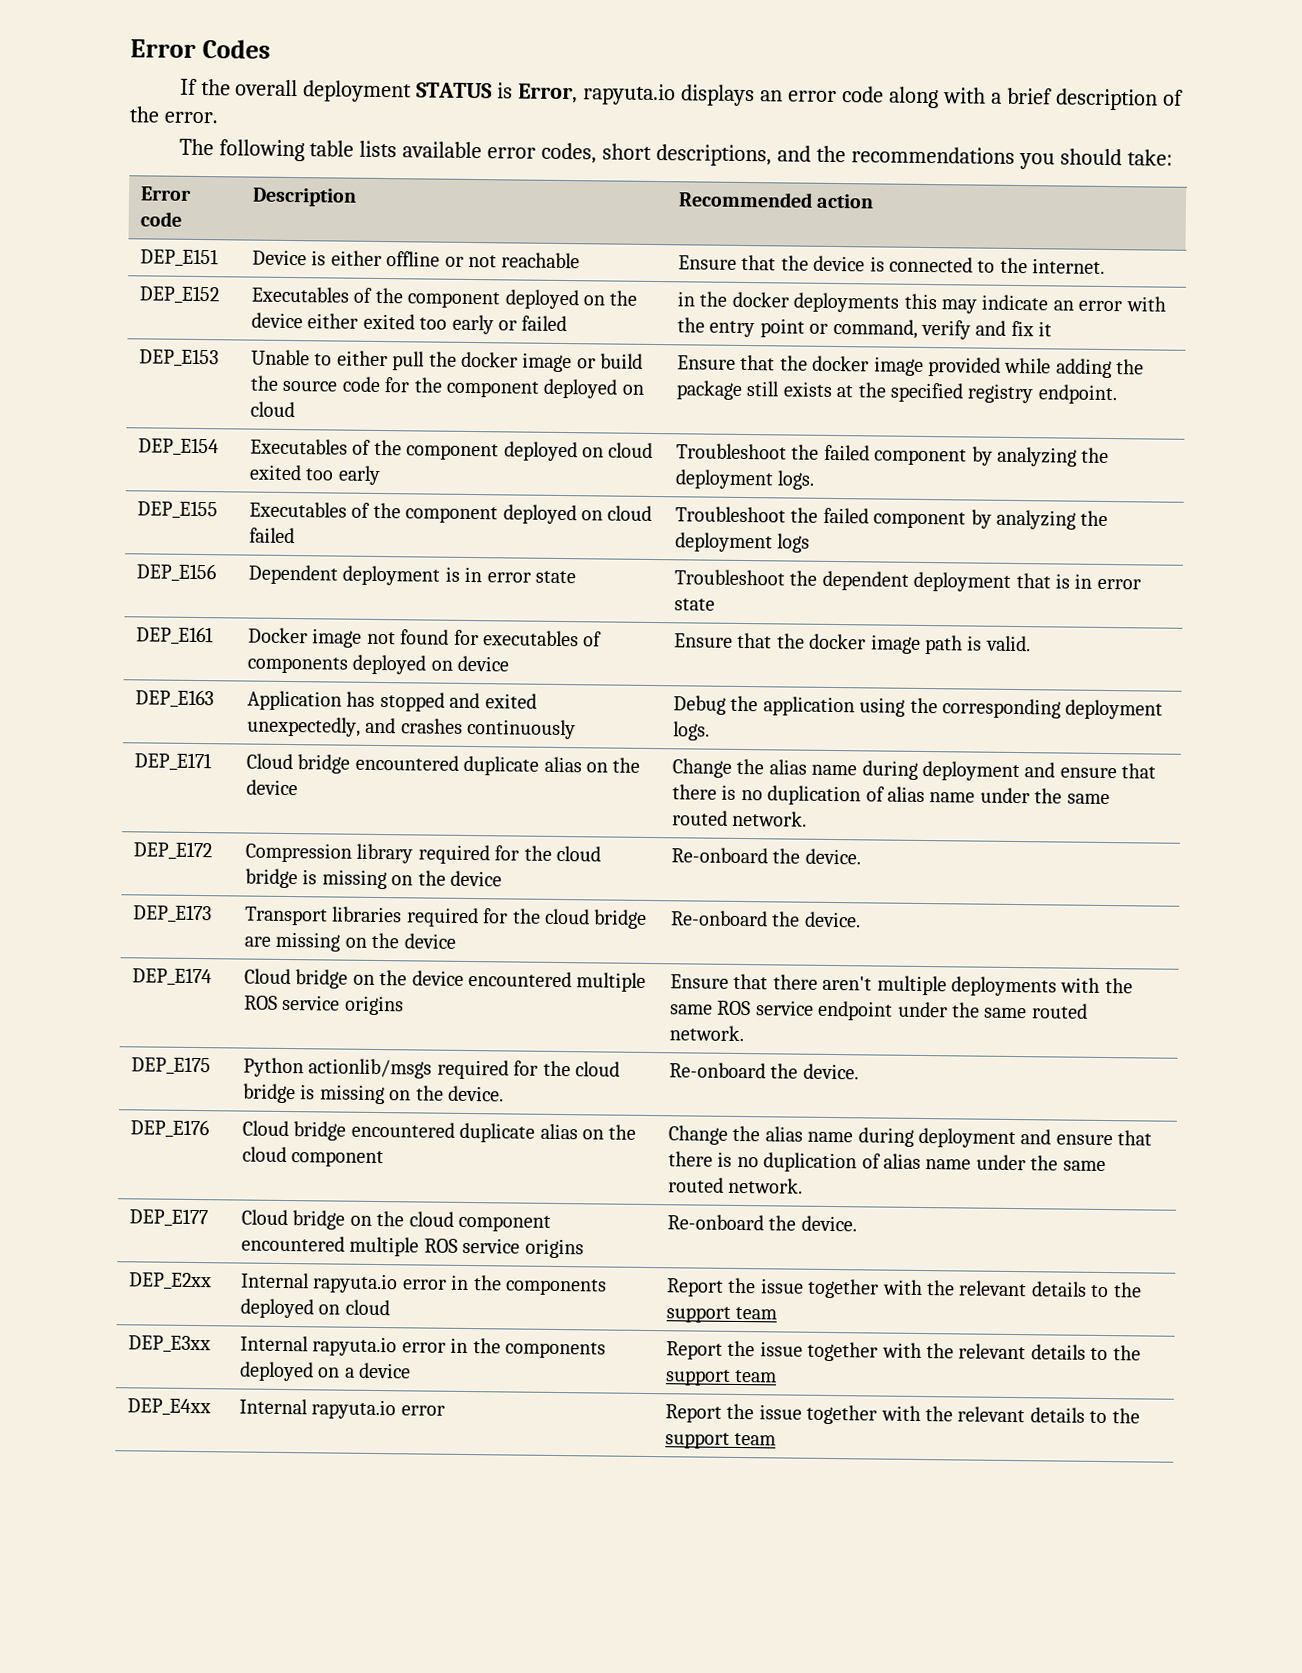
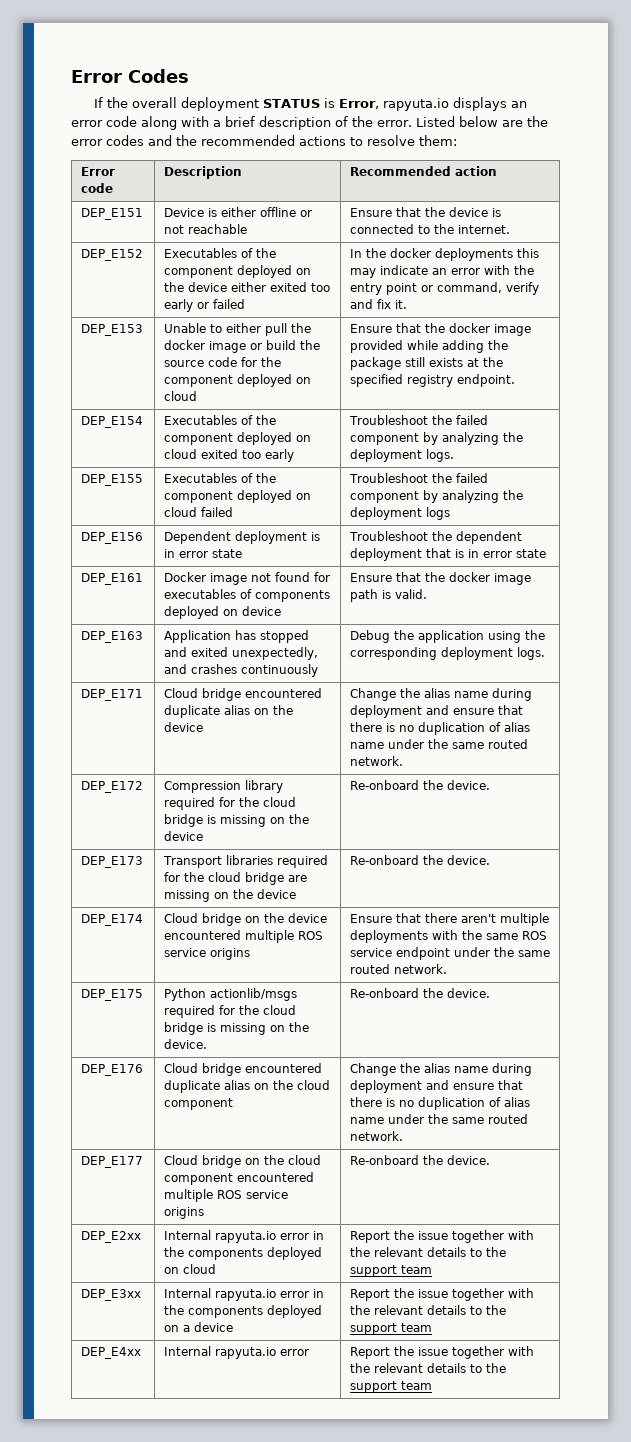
- If the overall deployment STATUS is Error, rapyuta.io displays an error code along with a brief description of the error.
- The following table lists available error codes, short descriptions, and the recommendations you should take:
+ If the overall deployment STATUS is Error, rapyuta.io displays an error code along with a brief description of the error. Listed below are the error codes and the recommended actions to resolve them:
- DEP_E152 | Executables of the component deployed on the device either exited too early or failed | in the docker deployments this may indicate an error with the entry point or command, verify and fix it
+ DEP_E152 | Executables of the component deployed on the device either exited too early or failed | In the docker deployments this may indicate an error with the entry point or command, verify and fix it.

